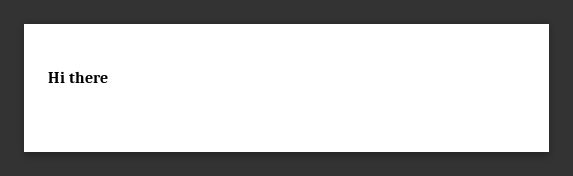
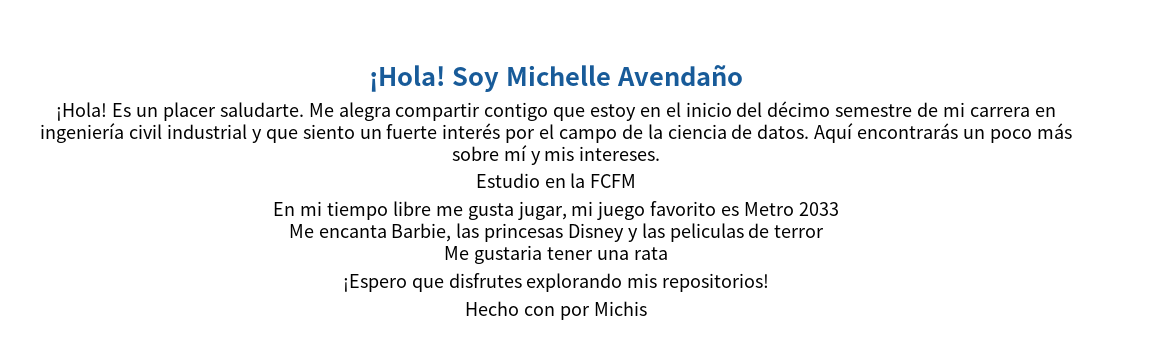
- Hi there
+ ¡Hola! Soy Michelle Avendaño
+ ¡Hola! Es un placer saludarte. Me alegra compartir contigo que estoy en el inicio del décimo semestre de mi carrera en ingeniería civil industrial y que siento un fuerte interés por el campo de la ciencia de datos. Aquí encontrarás un poco más sobre mí y mis intereses.
+ Estudio en la FCFM
+ En mi tiempo libre me gusta jugar, mi juego favorito es Metro 2033
+ Me encanta Barbie, las princesas Disney y las peliculas de terror
+ Me gustaria tener una rata
+ ¡Espero que disfrutes explorando mis repositorios!
+ Hecho con por Michis

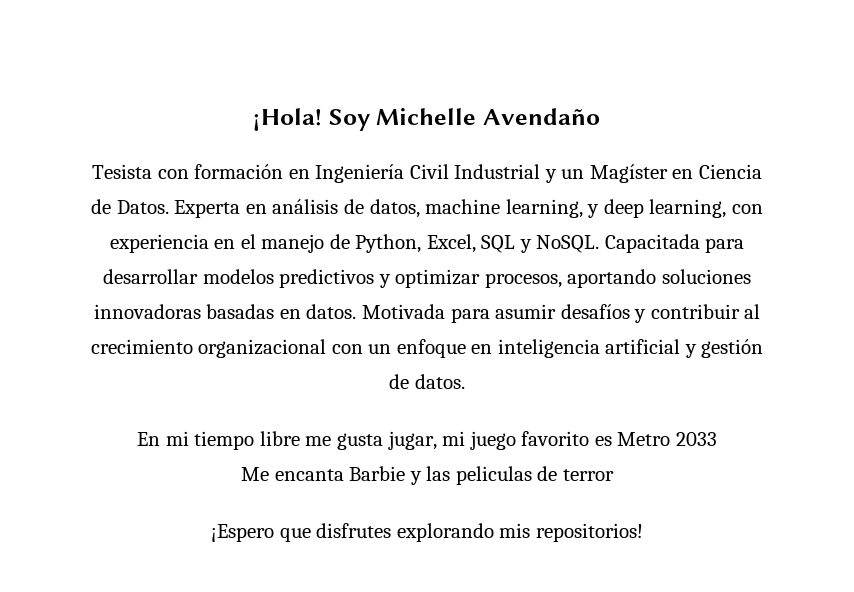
- ¡Hola! Es un placer saludarte. Me alegra compartir contigo que estoy en el inicio del décimo semestre de mi carrera en ingeniería civil industrial y que siento un fuerte interés por el campo de la ciencia de datos. Aquí encontrarás un poco más sobre mí y mis intereses.
- Estudio en la FCFM
+ Tesista con formación en Ingeniería Civil Industrial y un Magíster en Ciencia de Datos. Experta en análisis de datos, machine learning, y deep learning, con experiencia en el manejo de Python, Excel, SQL y NoSQL. Capacitada para desarrollar modelos predictivos y optimizar procesos, aportando soluciones innovadoras basadas en datos. Motivada para asumir desafíos y contribuir al crecimiento organizacional con un enfoque en inteligencia artificial y gestión de datos.
- Me encanta Barbie, las princesas Disney y las peliculas de terror
+ Me encanta Barbie y las peliculas de terror
- Me gustaria tener una rata
- Hecho con por Michis

